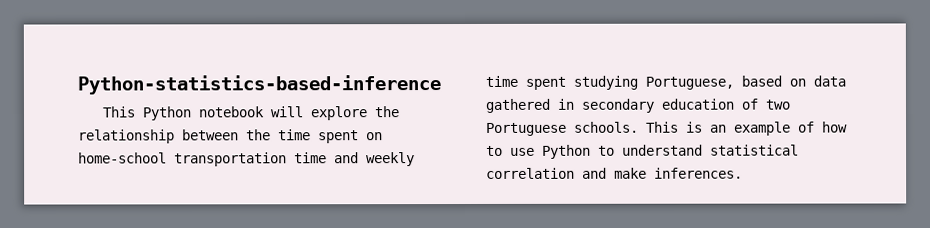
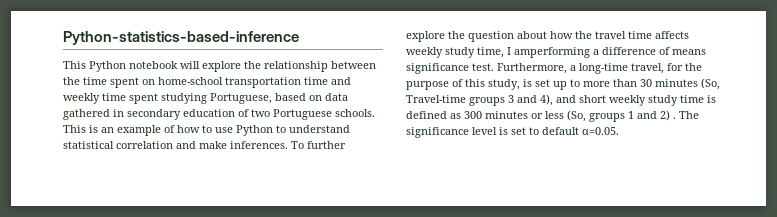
+ To further explore the question about how the travel time affects weekly study time, I amperforming a difference of means significance test. Furthermore, a long-time travel, for the purpose of this study, is set up to more than 30 minutes (So, Travel-time groups 3 and 4), and short weekly study time is defined as 300 minutes or less (So, groups 1 and 2) . The significance level is set to default α=0.05.

